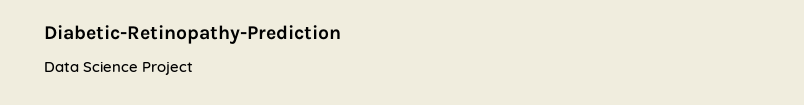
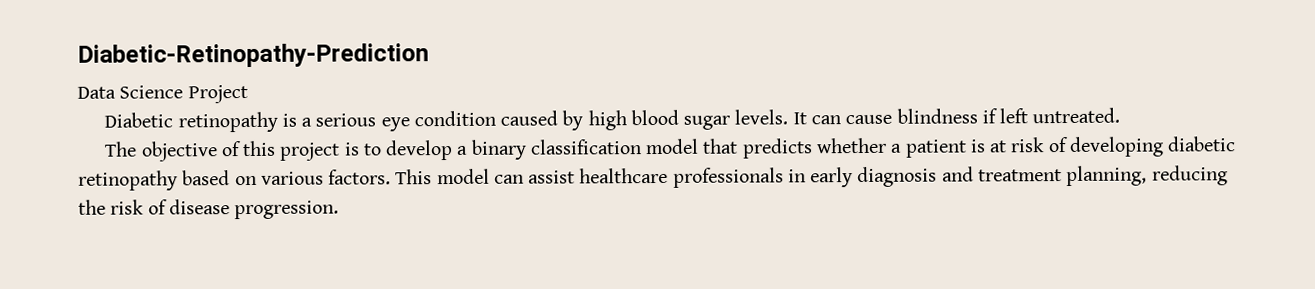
+ Diabetic retinopathy is a serious eye condition caused by high blood sugar levels. It can cause blindness if left untreated.
+ The objective of this project is to develop a binary classification model that predicts whether a patient is at risk of developing diabetic retinopathy based on various factors. This model can assist healthcare professionals in early diagnosis and treatment planning, reducing the risk of disease progression.

